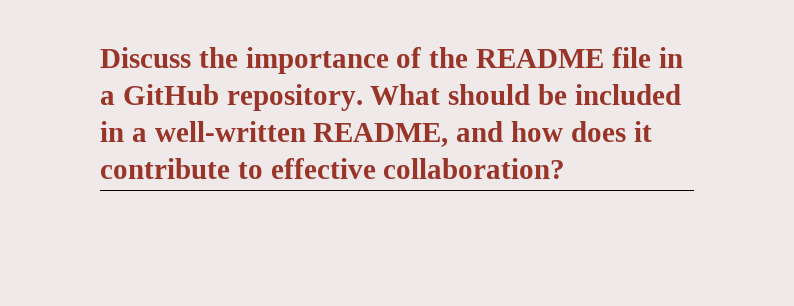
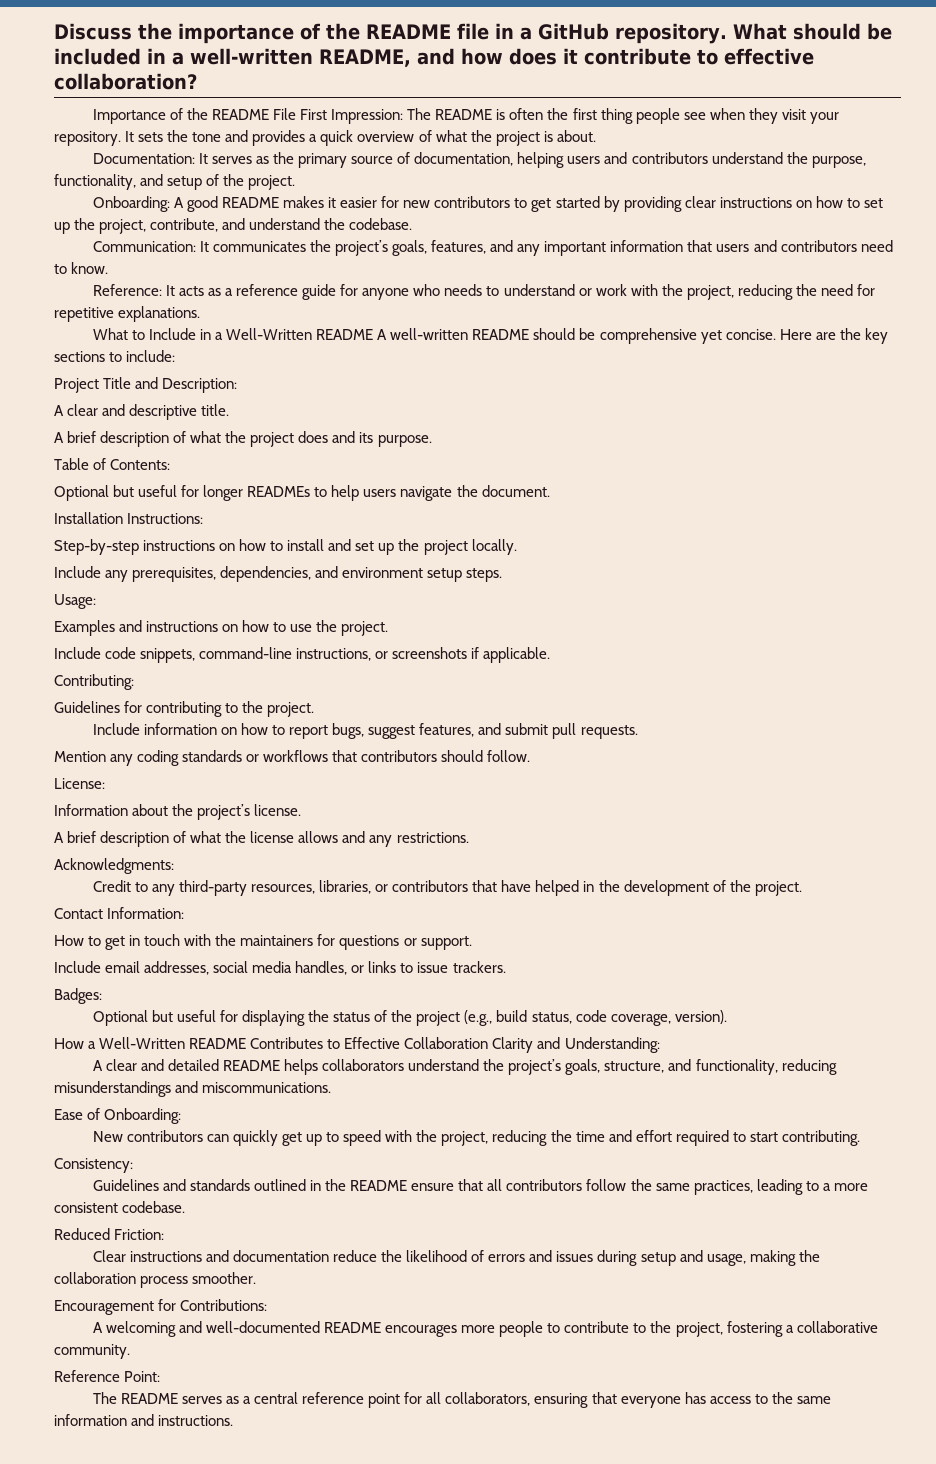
+ Importance of the README File First Impression: The README is often the first thing people see when they visit your repository. It sets the tone and provides a quick overview of what the project is about.
+ Documentation: It serves as the primary source of documentation, helping users and contributors understand the purpose, functionality, and setup of the project.
+ Onboarding: A good README makes it easier for new contributors to get started by providing clear instructions on how to set up the project, contribute, and understand the codebase.
+ Communication: It communicates the project’s goals, features, and any important information that users and contributors need to know.
+ Reference: It acts as a reference guide for anyone who needs to understand or work with the project, reducing the need for repetitive explanations.
+ What to Include in a Well-Written README A well-written README should be comprehensive yet concise. Here are the key sections to include:
+ Project Title and Description:
+ A clear and descriptive title.
+ A brief description of what the project does and its purpose.
+ Table of Contents:
+ Optional but useful for longer READMEs to help users navigate the document.
+ Installation Instructions:
+ Step-by-step instructions on how to install and set up the project locally.
+ Include any prerequisites, dependencies, and environment setup steps.
+ Usage:
+ Examples and instructions on how to use the project.
+ Include code snippets, command-line instructions, or screenshots if applicable.
+ Contributing:
+ Guidelines for contributing to the project.
+ Include information on how to report bugs, suggest features, and submit pull requests.
+ Mention any coding standards or workflows that contributors should follow.
+ License:
+ Information about the project’s license.
+ A brief description of what the license allows and any restrictions.
+ Acknowledgments:
+ Credit to any third-party resources, libraries, or contributors that have helped in the development of the project.
+ Contact Information:
+ How to get in touch with the maintainers for questions or support.
+ Include email addresses, social media handles, or links to issue trackers.
+ Badges:
+ Optional but useful for displaying the status of the project (e.g., build status, code coverage, version).
+ How a Well-Written README Contributes to Effective Collaboration Clarity and Understanding:
+ A clear and detailed README helps collaborators understand the project’s goals, structure, and functionality, reducing misunderstandings and miscommunications.
+ Ease of Onboarding:
+ New contributors can quickly get up to speed with the project, reducing the time and effort required to start contributing.
+ Consistency:
+ Guidelines and standards outlined in the README ensure that all contributors follow the same practices, leading to a more consistent codebase.
+ Reduced Friction:
+ Clear instructions and documentation reduce the likelihood of errors and issues during setup and usage, making the collaboration process smoother.
+ Encouragement for Contributions:
+ A welcoming and well-documented README encourages more people to contribute to the project, fostering a collaborative community.
+ Reference Point:
+ The README serves as a central reference point for all collaborators, ensuring that everyone has access to the same information and instructions.

